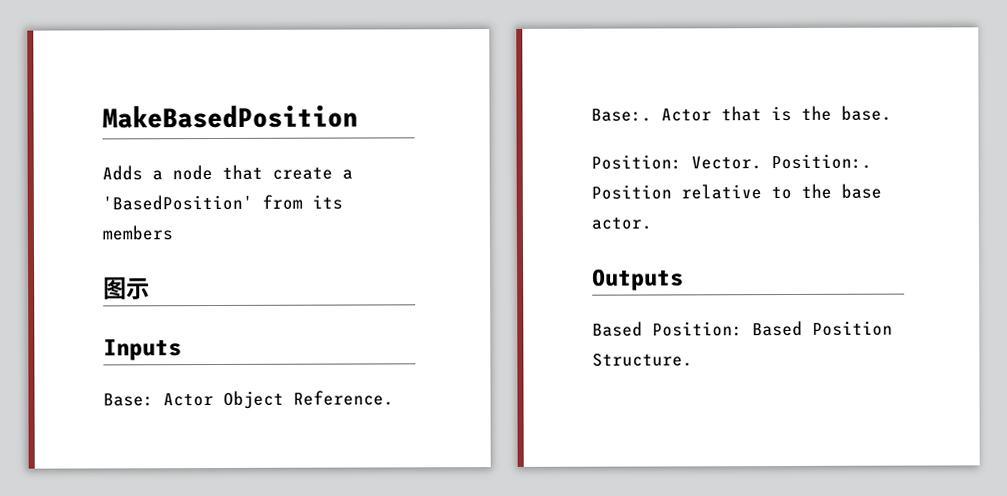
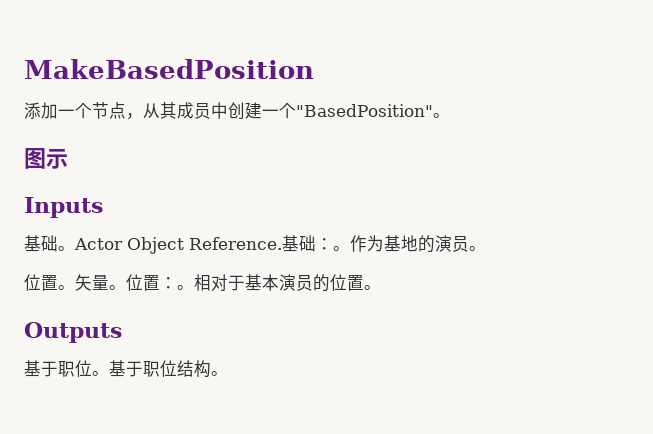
- Adds a node that create a 'BasedPosition' from its members
+ 添加一个节点，从其成员中创建一个"BasedPosition"。
- Base: Actor Object Reference.
+ 基础。Actor Object Reference.
- Base:. Actor that is the base.
- Position: Vector. Position:. Position relative to the base actor.
+ 基础：。作为基地的演员。
+ 位置。矢量。位置：。相对于基本演员的位置。
  Outputs
- Based Position: Based Position Structure.
+ 基于职位。基于职位结构。

